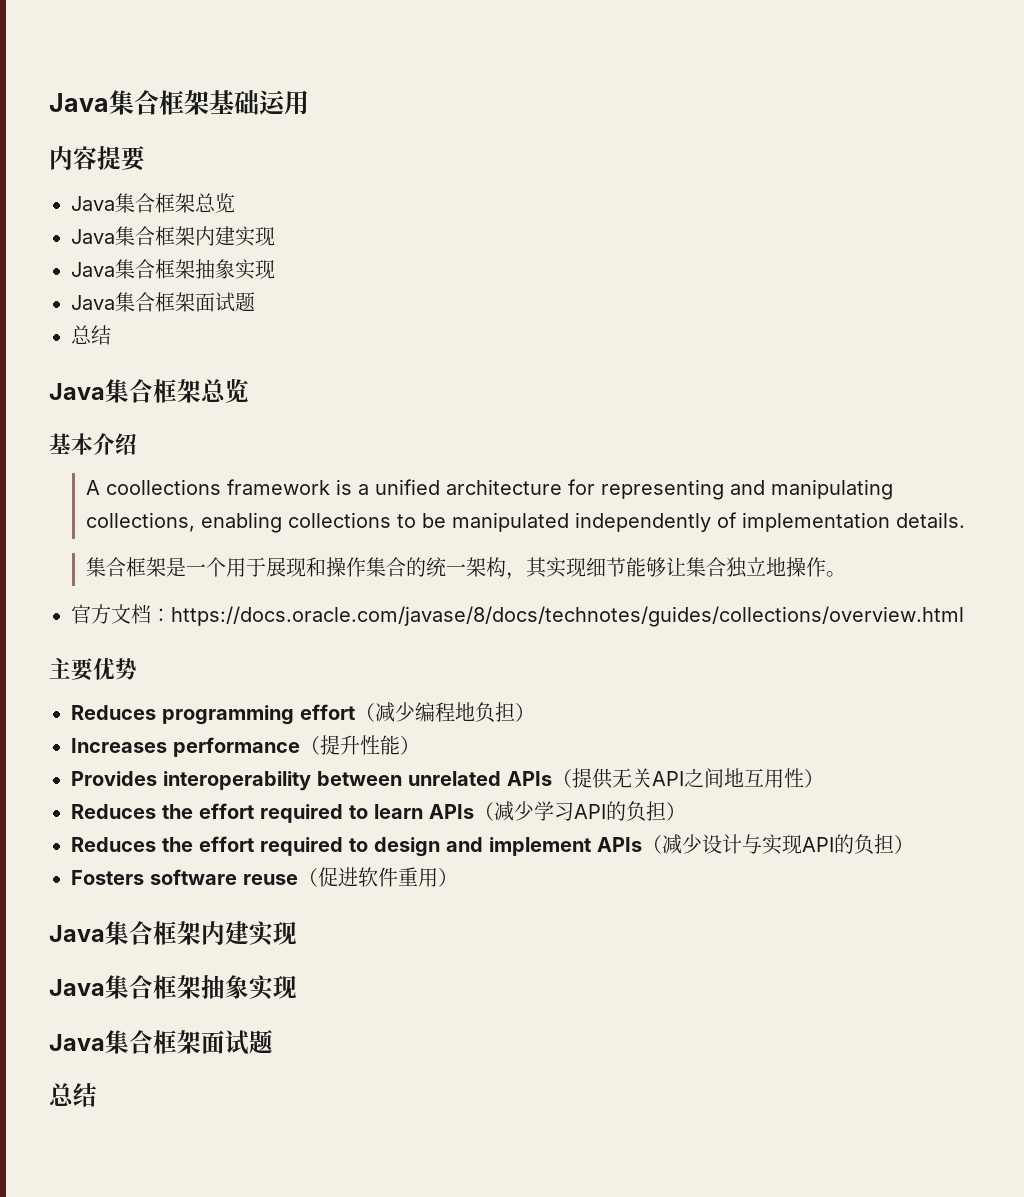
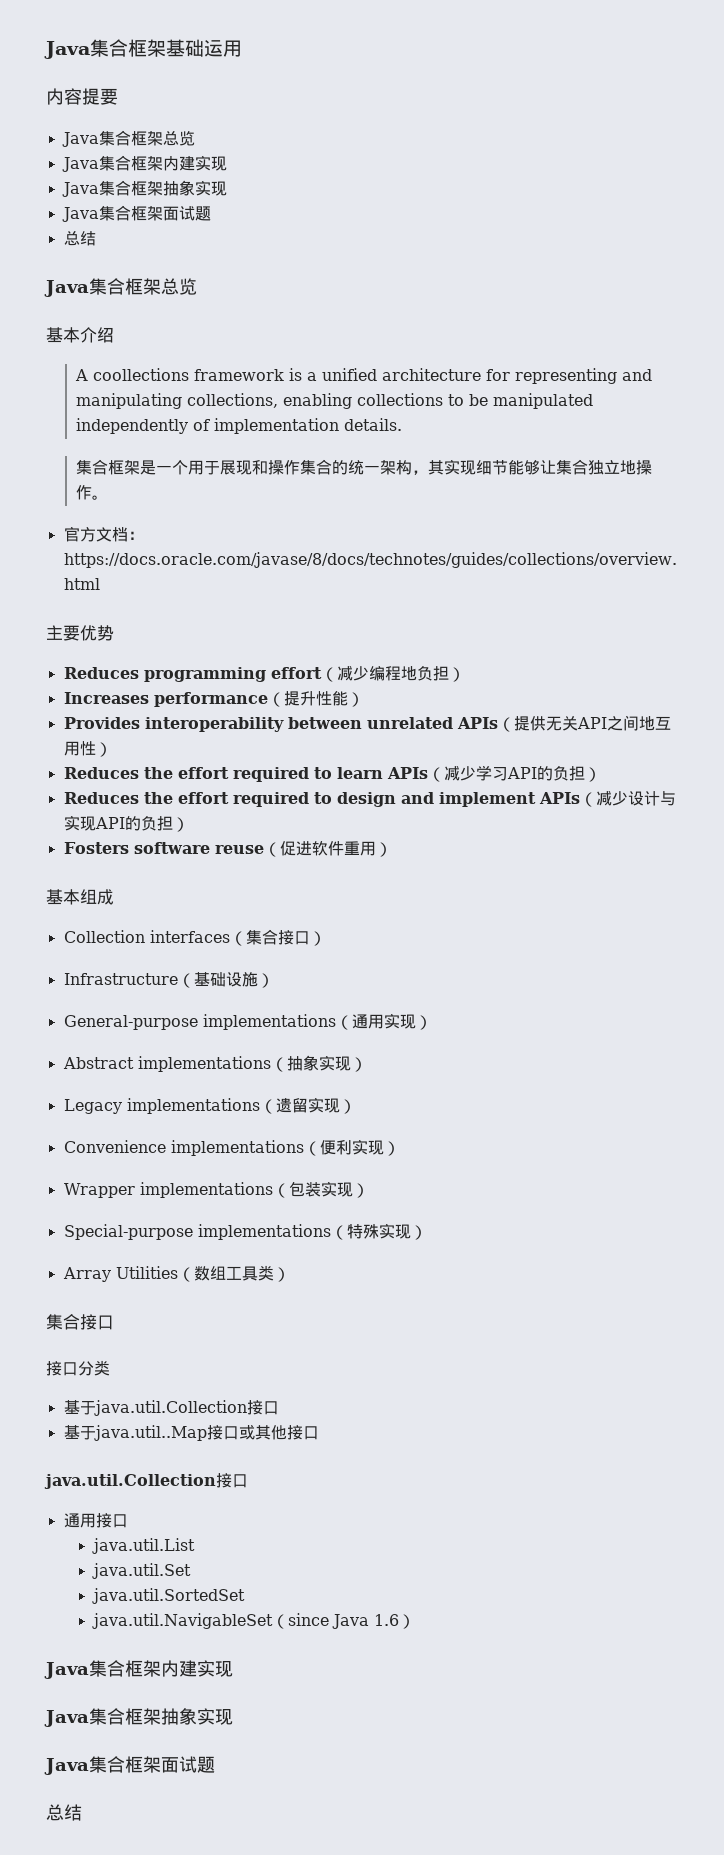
+ 基本组成
+ Collection interfaces（集合接口）
+ Infrastructure（基础设施）
+ General-purpose implementations（通用实现）
+ Abstract implementations（抽象实现）
+ Legacy implementations（遗留实现）
+ Convenience implementations（便利实现）
+ Wrapper implementations（包装实现）
+ Special-purpose implementations（特殊实现）
+ Array Utilities（数组工具类）
+ 集合接口
+ 接口分类
+ 基于java.util.Collection接口
+ 基于java.util..Map接口或其他接口
+ java.util.Collection接口
+ 通用接口
+ java.util.List
+ java.util.Set
+ java.util.SortedSet
+ java.util.NavigableSet（since Java 1.6）

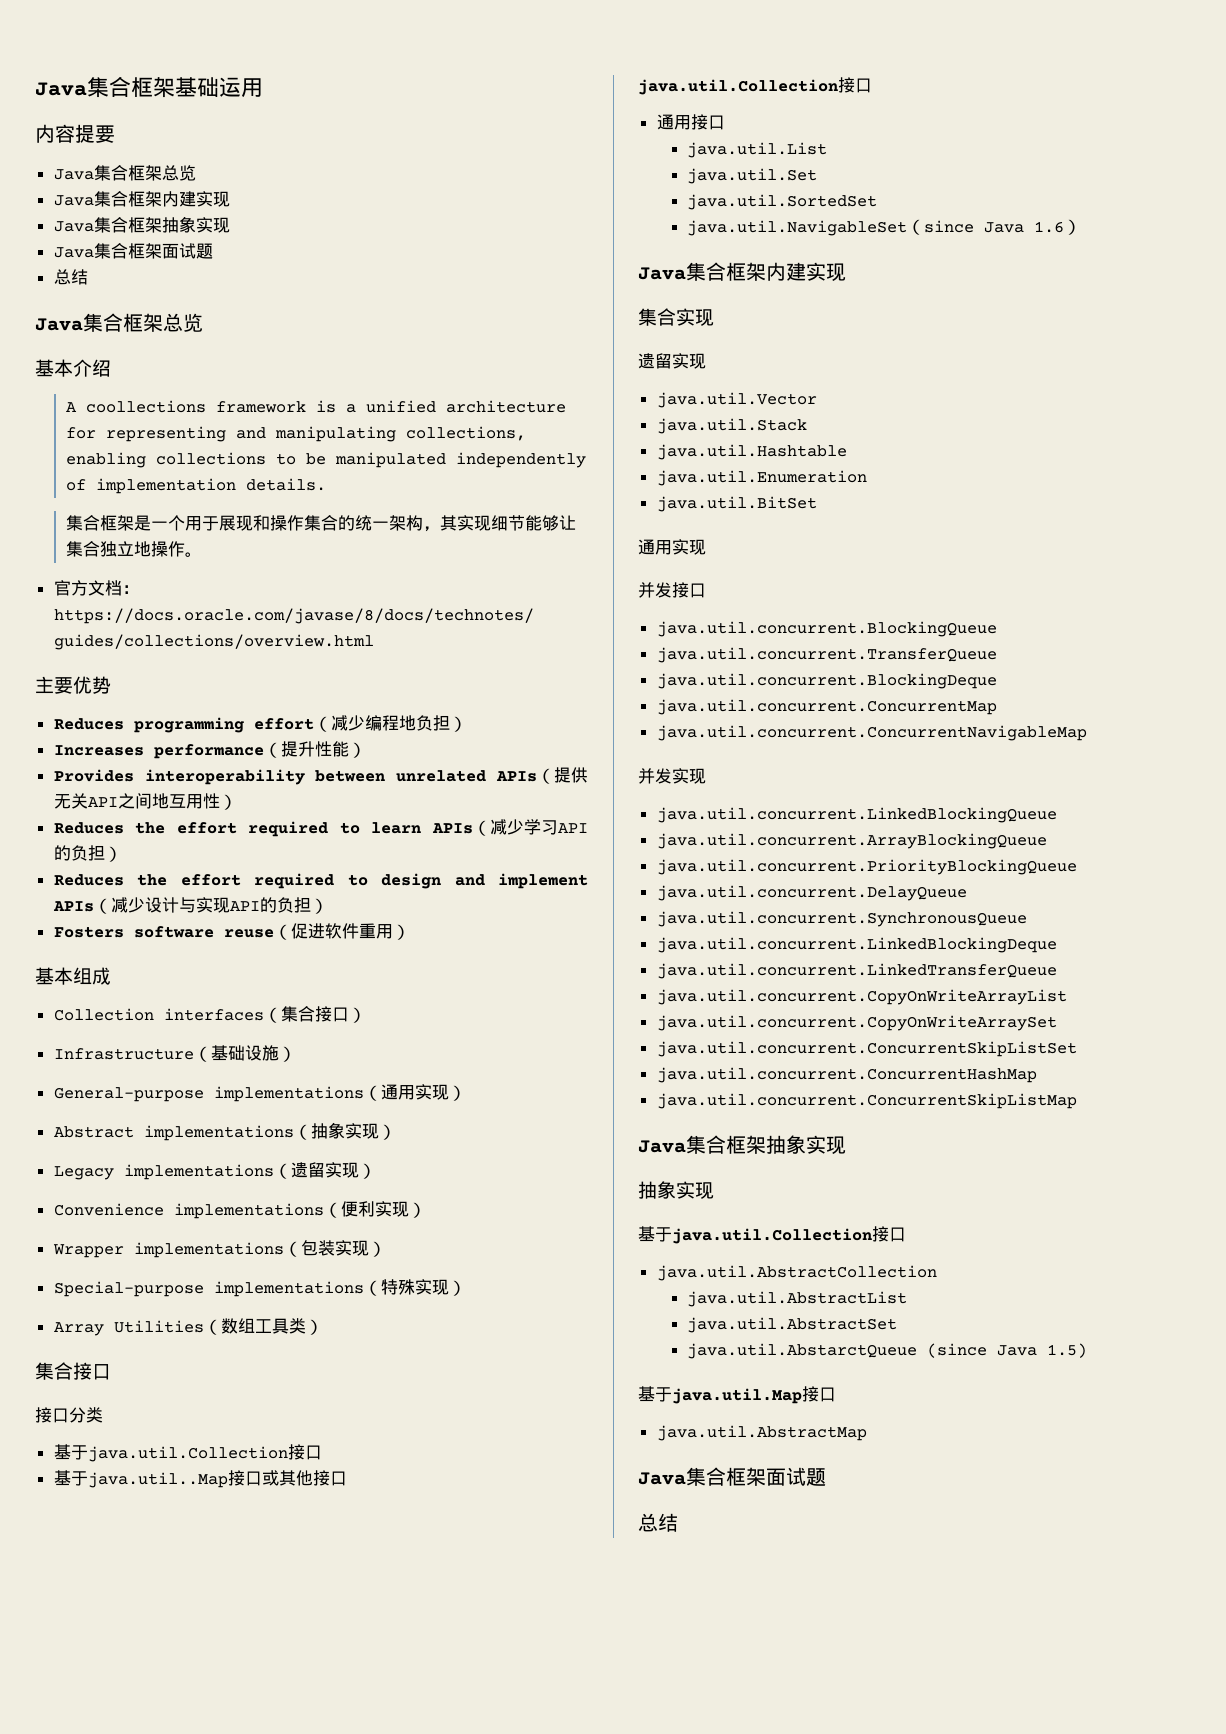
  java.util.NavigableSet（since Java 1.6）
  Java集合框架内建实现
+ 集合实现
+ 遗留实现
+ java.util.Vector
+ java.util.Stack
+ java.util.Hashtable
+ java.util.Enumeration
+ java.util.BitSet
+ 通用实现
+ 并发接口
+ java.util.concurrent.BlockingQueue
+ java.util.concurrent.TransferQueue
+ java.util.concurrent.BlockingDeque
+ java.util.concurrent.ConcurrentMap
+ java.util.concurrent.ConcurrentNavigableMap
+ 并发实现
+ java.util.concurrent.LinkedBlockingQueue
+ java.util.concurrent.ArrayBlockingQueue
+ java.util.concurrent.PriorityBlockingQueue
+ java.util.concurrent.DelayQueue
+ java.util.concurrent.SynchronousQueue
+ java.util.concurrent.LinkedBlockingDeque
+ java.util.concurrent.LinkedTransferQueue
+ java.util.concurrent.CopyOnWriteArrayList
+ java.util.concurrent.CopyOnWriteArraySet
+ java.util.concurrent.ConcurrentSkipListSet
+ java.util.concurrent.ConcurrentHashMap
+ java.util.concurrent.ConcurrentSkipListMap
  Java集合框架抽象实现
+ 抽象实现
+ 基于java.util.Collection接口
+ java.util.AbstractCollection
+ java.util.AbstractList
+ java.util.AbstractSet
+ java.util.AbstarctQueue (since Java 1.5)
+ 基于java.util.Map接口
+ java.util.AbstractMap

